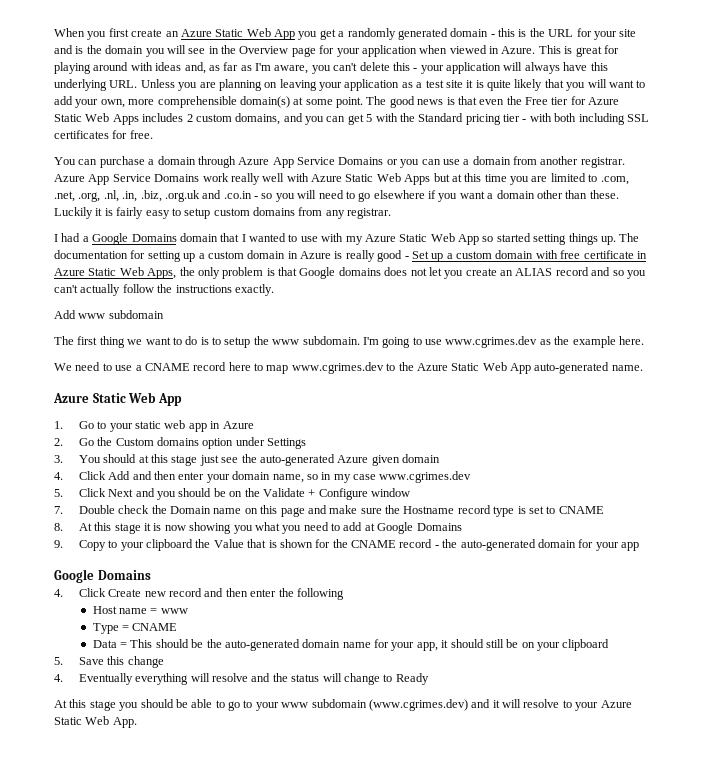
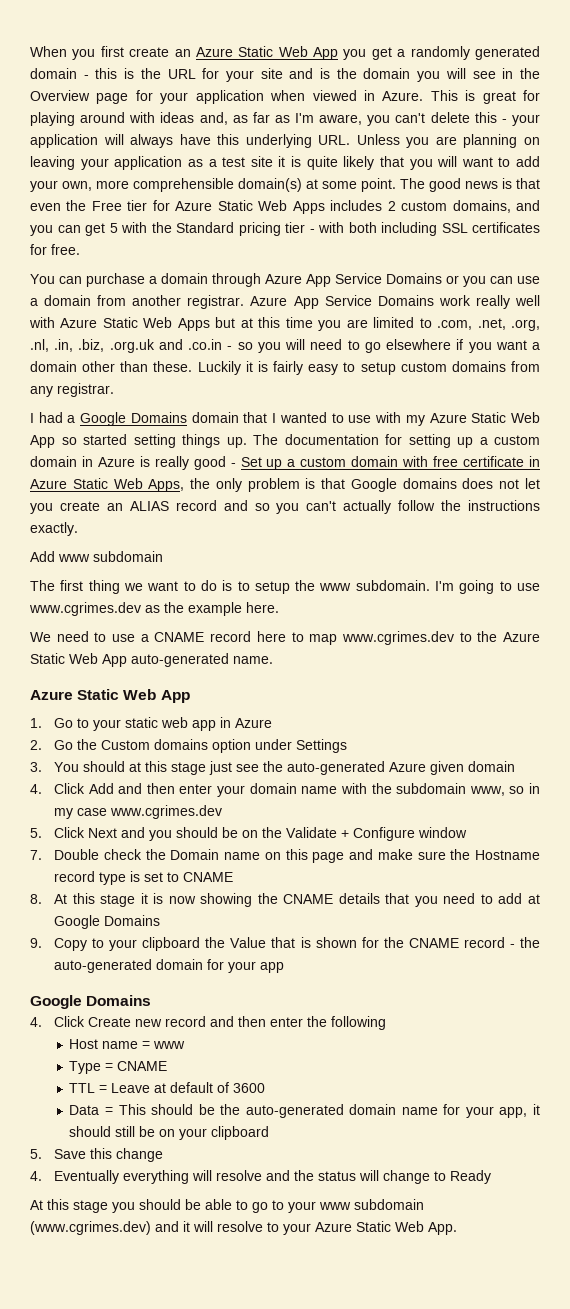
- 4. Click Add and then enter your domain name, so in my case www.cgrimes.dev
+ 4. Click Add and then enter your domain name with the subdomain www, so in my case www.cgrimes.dev
- 8. At this stage it is now showing you what you need to add at Google Domains
+ 8. At this stage it is now showing the CNAME details that you need to add at Google Domains
+ TTL = Leave at default of 3600

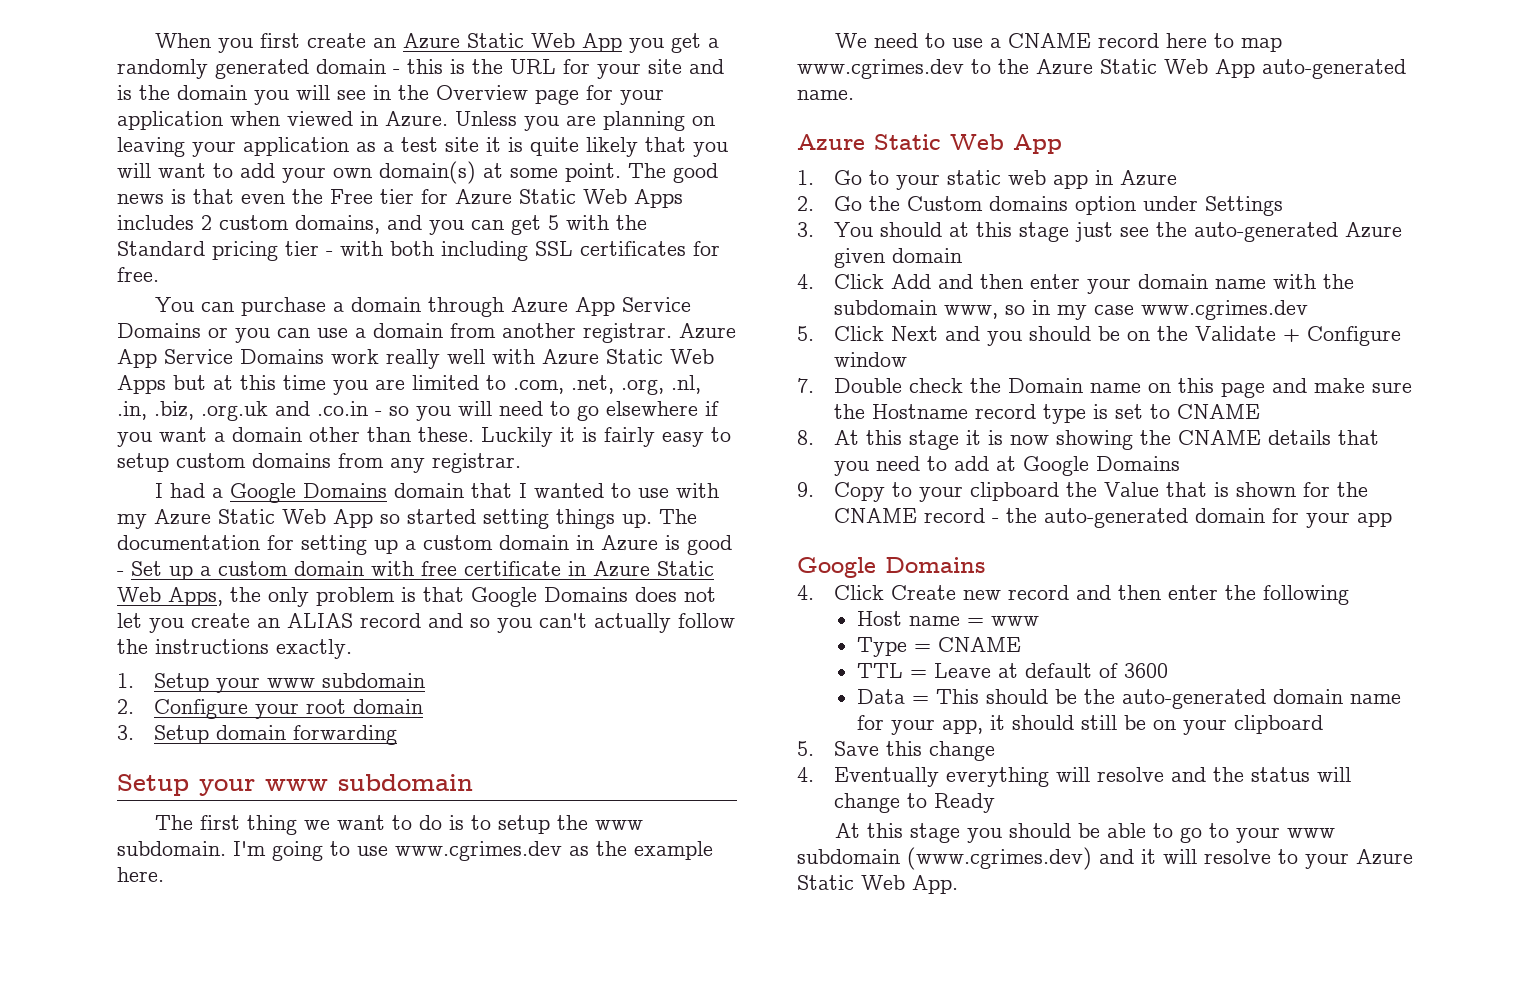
- This is great for playing around with ideas and, as far as I'm aware, you can't delete this - your application will always have this underlying URL. Unless you are planning on leaving your application as a test site it is quite likely that you will want to add your own, more comprehensible domain(s) at some point.
+ Unless you are planning on leaving your application as a test site it is quite likely that you will want to add your own domain(s) at some point.
- The documentation for setting up a custom domain in Azure is really good - Set up a custom domain with free certificate in Azure Static Web Apps, the only problem is that Google domains does not let you create an ALIAS record and so you can't actually follow the instructions exactly.
+ The documentation for setting up a custom domain in Azure is good - Set up a custom domain with free certificate in Azure Static Web Apps, the only problem is that Google Domains does not let you create an ALIAS record and so you can't actually follow the instructions exactly.
- Add www subdomain
+ 1. Setup your www subdomain
+ 2. Configure your root domain
+ 3. Setup domain forwarding
+ Setup your www subdomain

